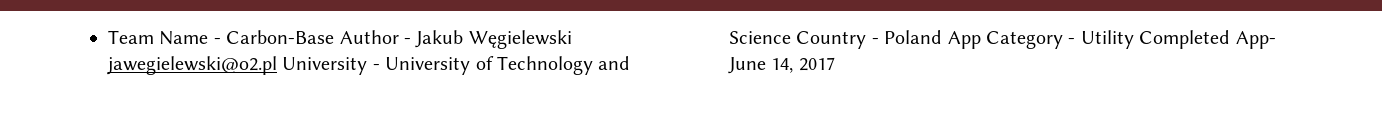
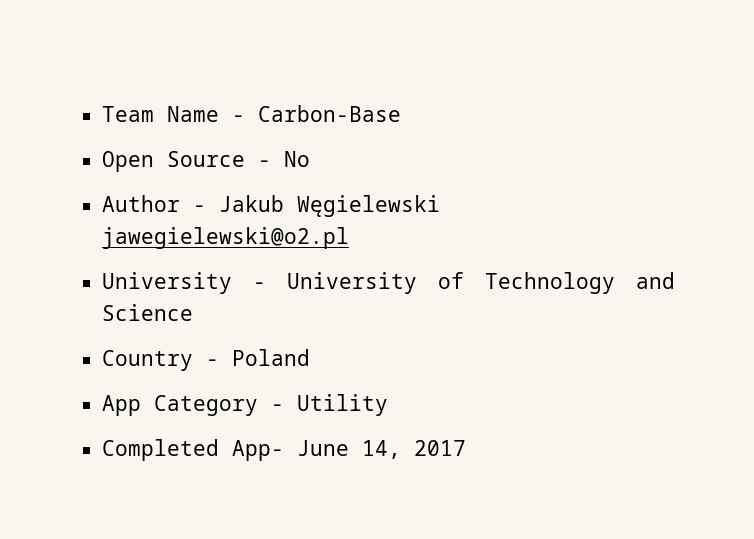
- Team Name - Carbon-Base Author - Jakub Węgielewski jawegielewski@o2.pl University - University of Technology and Science Country - Poland App Category - Utility Completed App- June 14, 2017
+ Team Name - Carbon-Base
+ Open Source - No
+ Author - Jakub Węgielewski jawegielewski@o2.pl
+ University - University of Technology and Science
+ Country - Poland
+ App Category - Utility
+ Completed App- June 14, 2017

